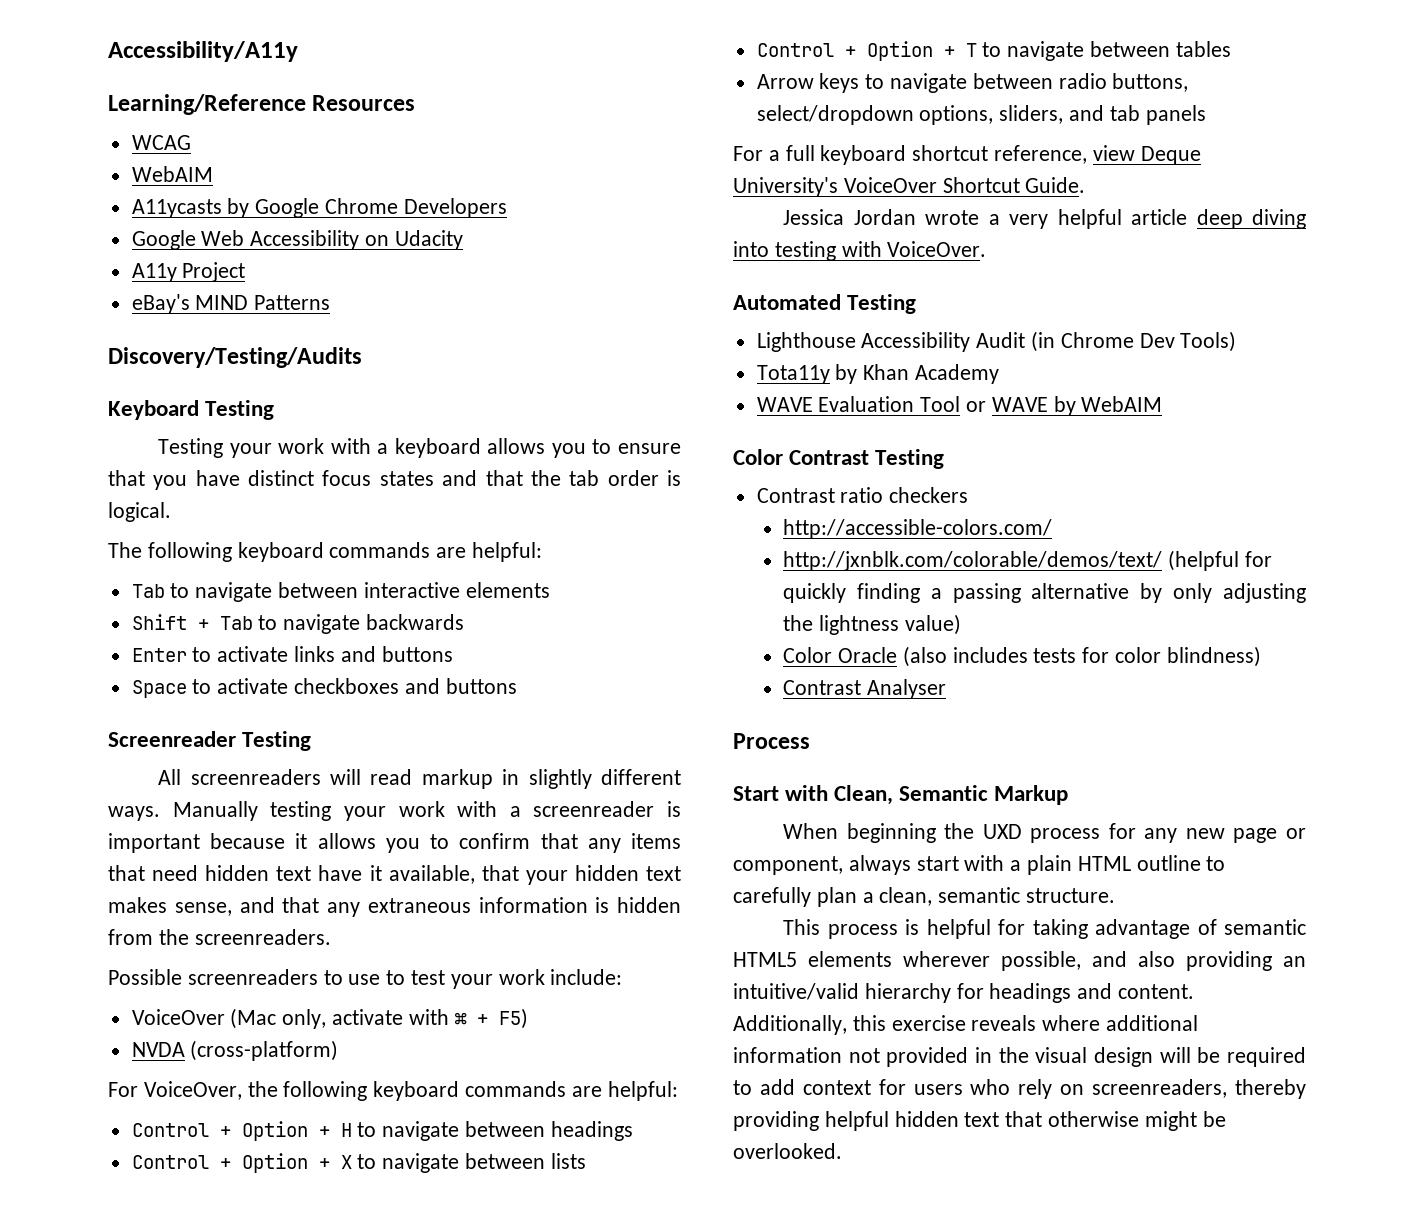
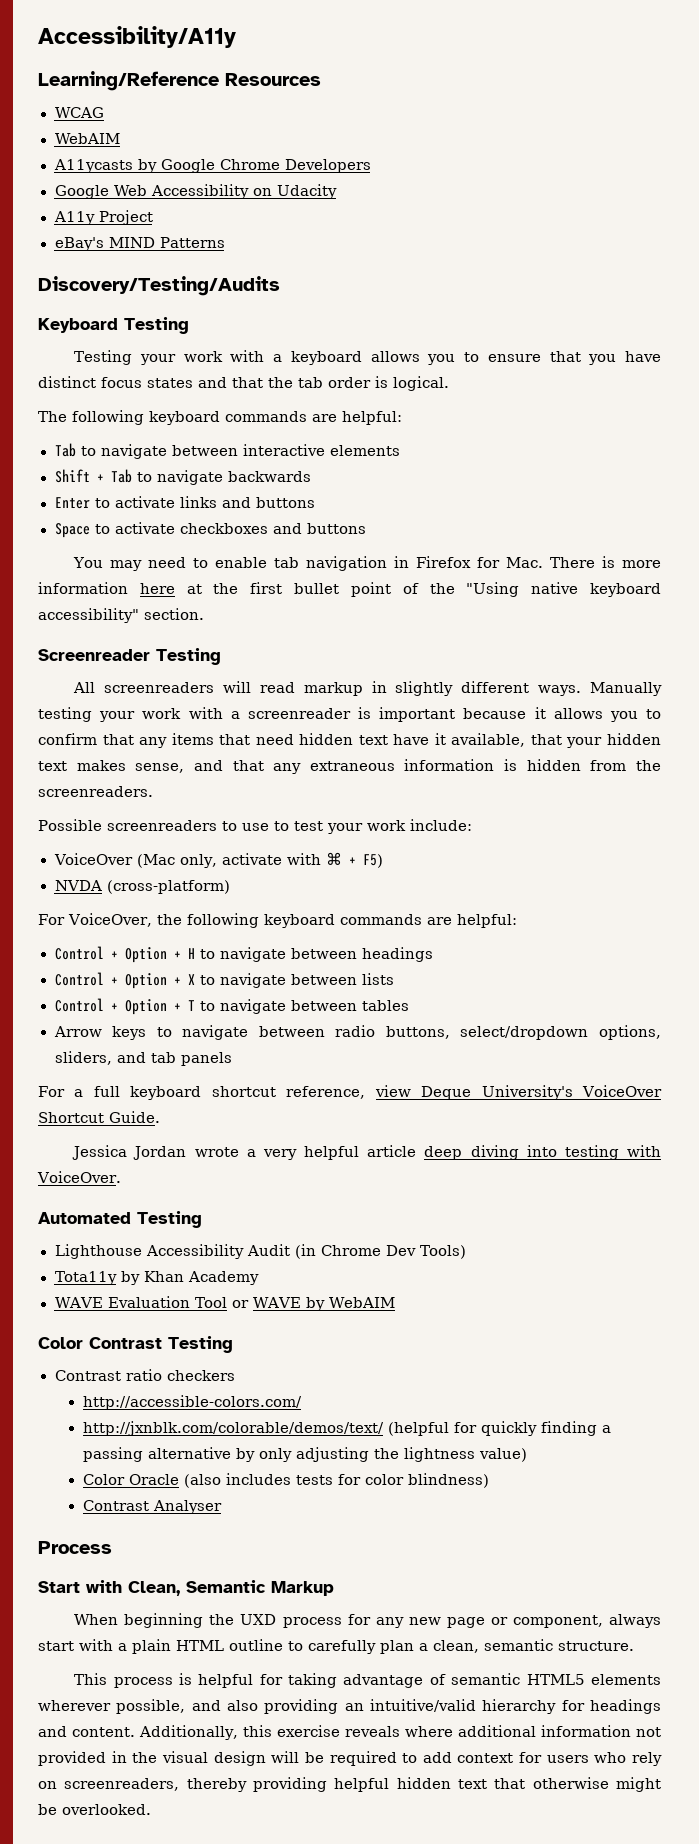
+ You may need to enable tab navigation in Firefox for Mac. There is more information here at the first bullet point of the "Using native keyboard accessibility" section.

